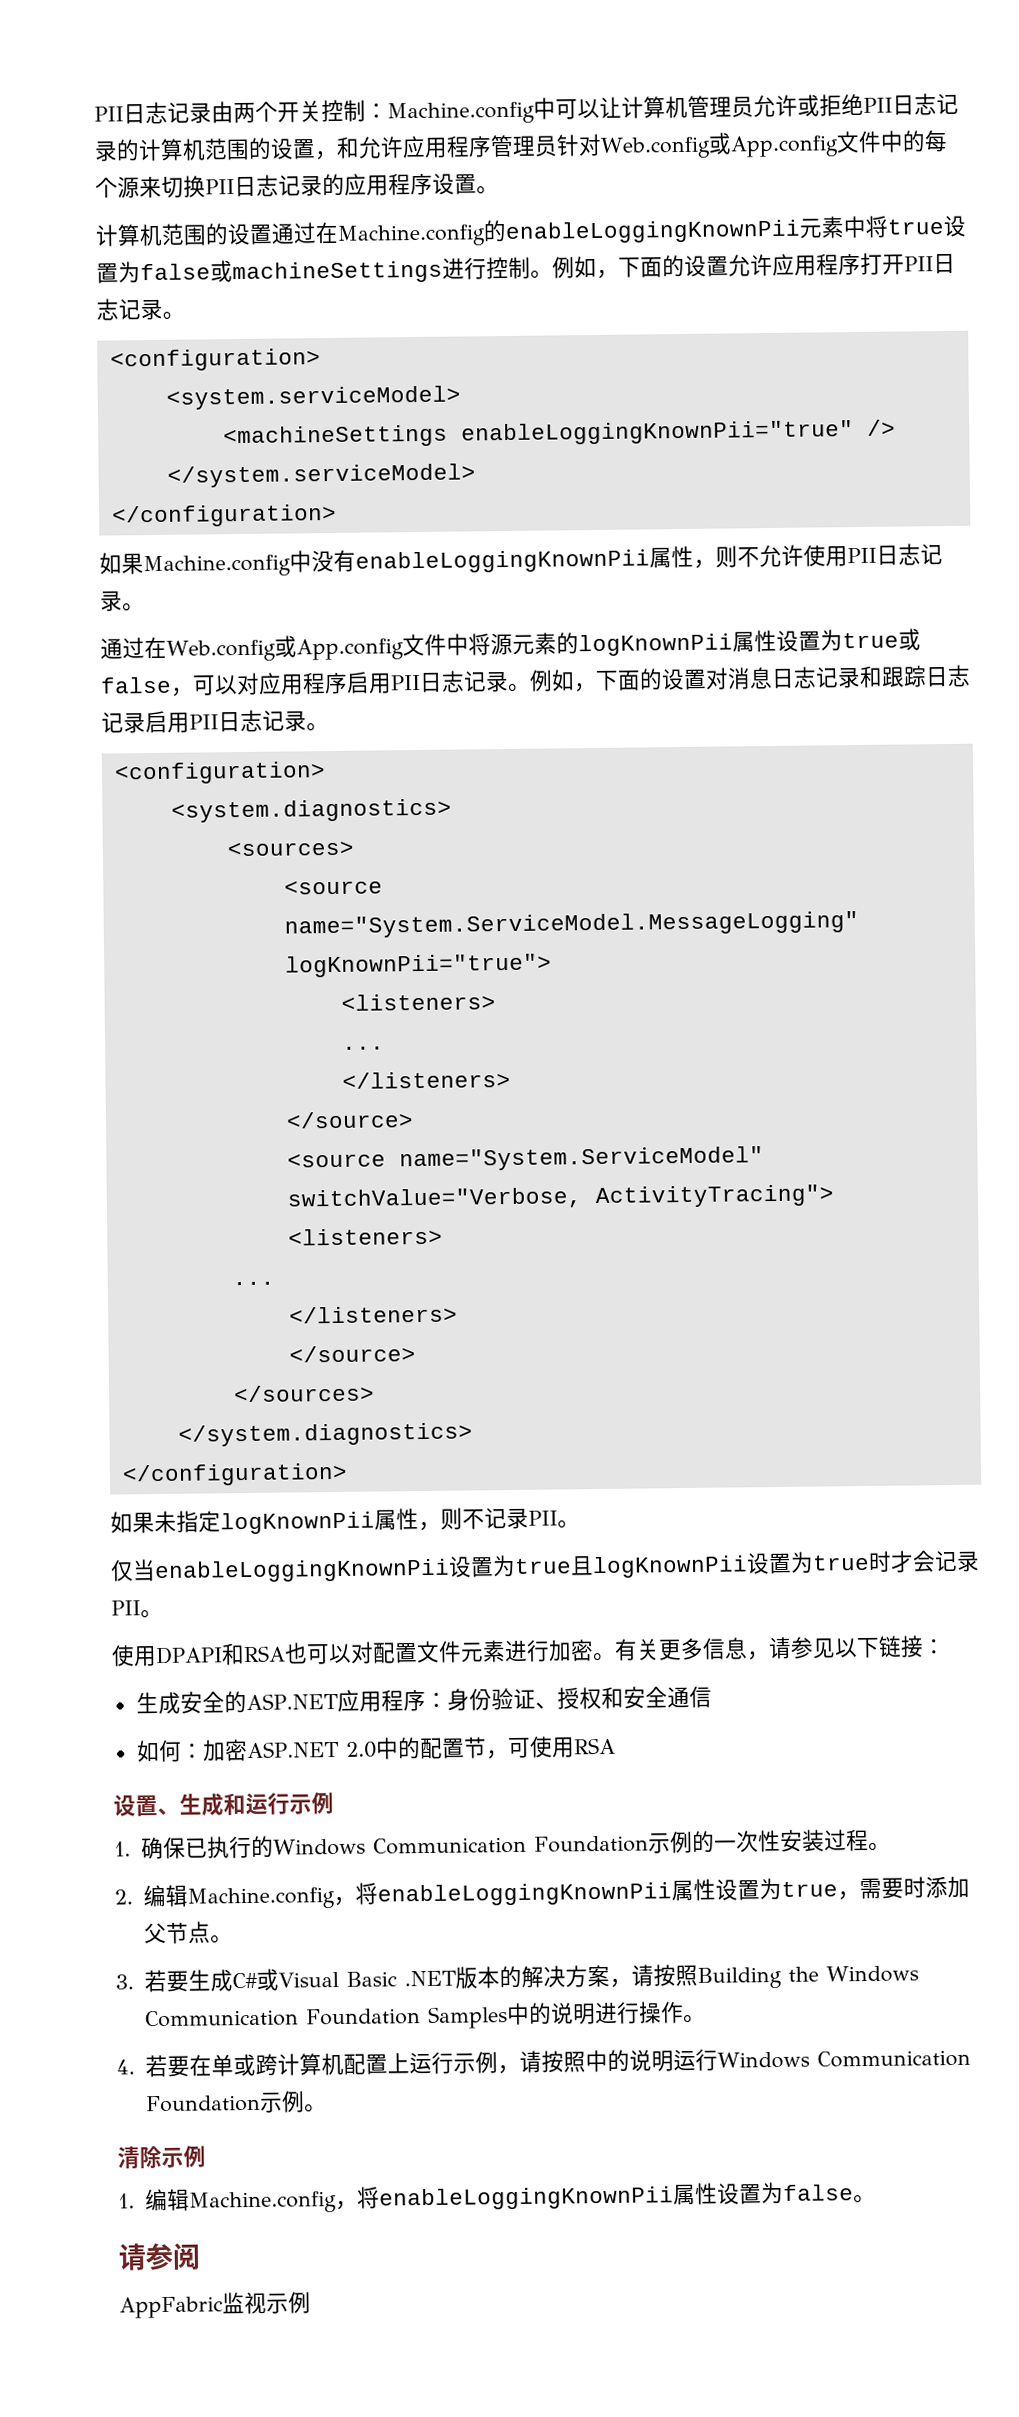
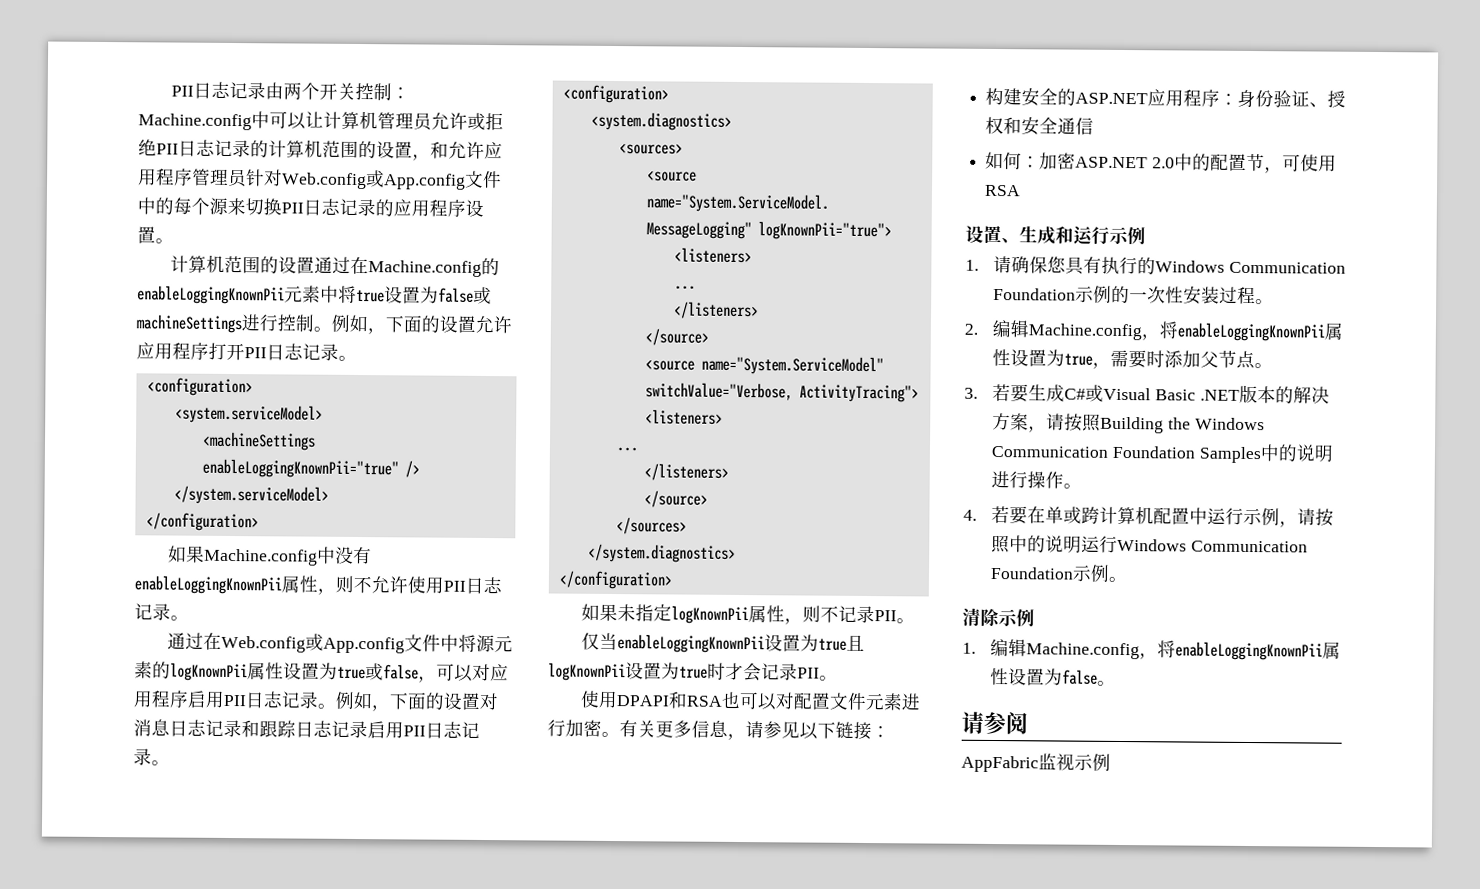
- 生成安全的ASP.NET应用程序：身份验证、授权和安全通信
+ 构建安全的ASP.NET应用程序：身份验证、授权和安全通信
- 1.确保已执行的Windows Communication Foundation示例的一次性安装过程。
+ 1.请确保您具有执行的Windows Communication Foundation示例的一次性安装过程。
- 4.若要在单或跨计算机配置上运行示例，请按照中的说明运行Windows Communication Foundation示例。
+ 4.若要在单或跨计算机配置中运行示例，请按照中的说明运行Windows Communication Foundation示例。

